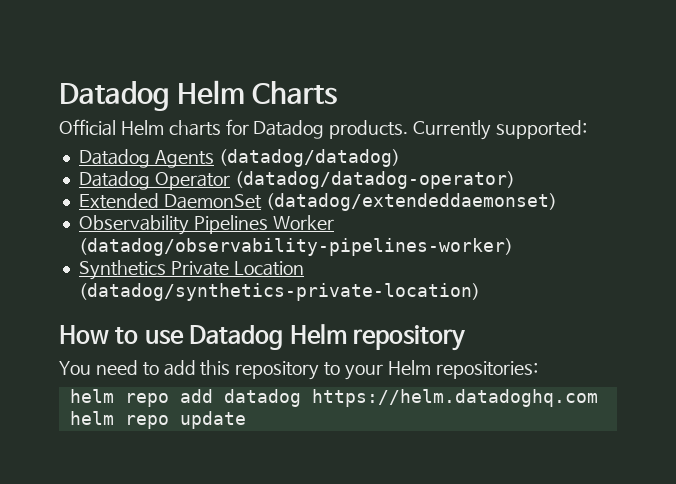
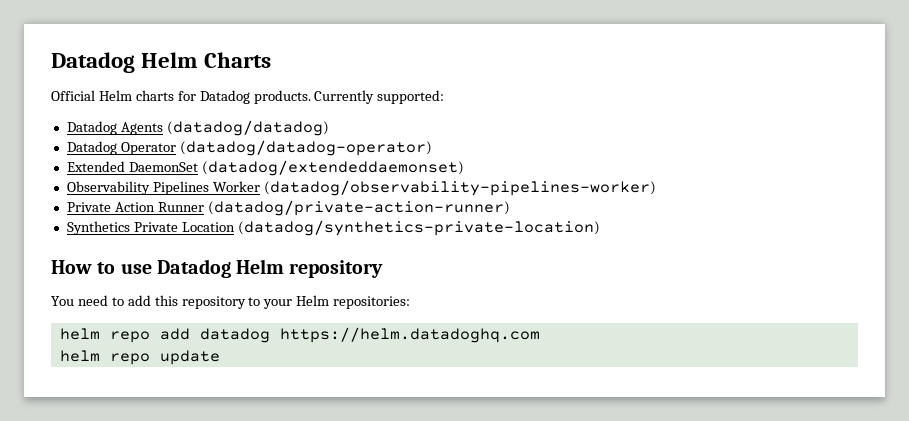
+ Private Action Runner (datadog/private-action-runner)

